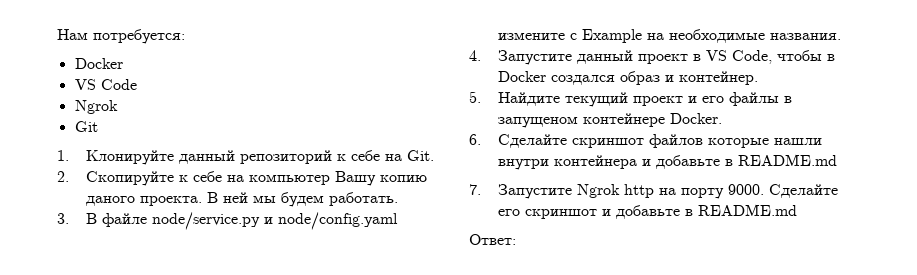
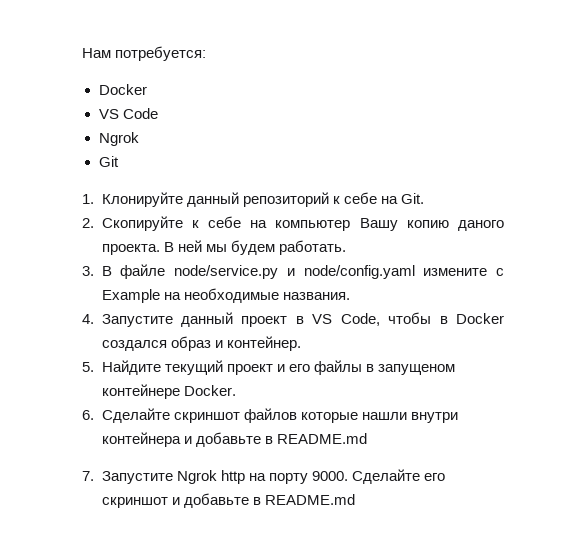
- Ответ:

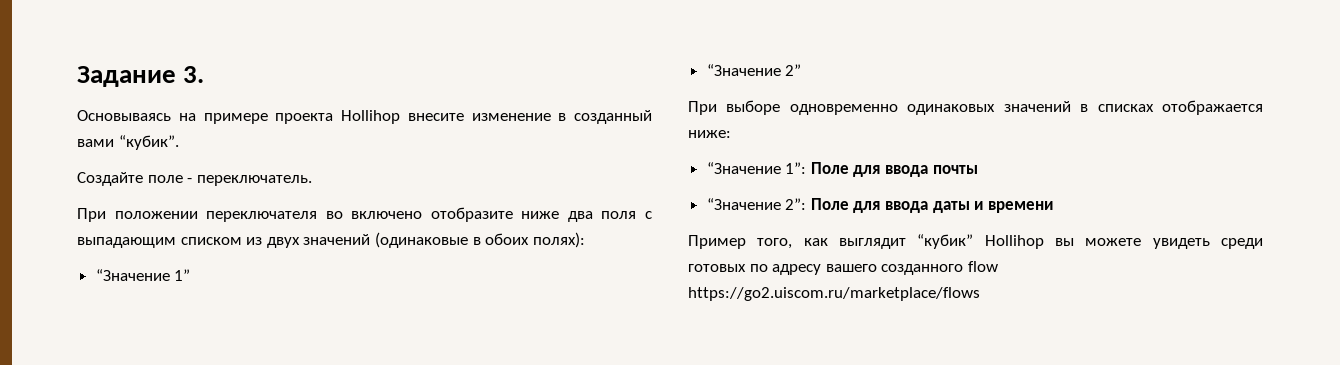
- Нам потребуется:
- Docker
- VS Code
- Ngrok
- Git
- 1. Клонируйте данный репозиторий к себе на Git.
- 2. Скопируйте к себе на компьютер Вашу копию даного проекта. В ней мы будем работать.
- 3. В файле node/service.py и node/config.yaml измените с Example на необходимые названия.
- 4. Запустите данный проект в VS Code, чтобы в Docker создался образ и контейнер.
- 5. Найдите текущий проект и его файлы в запущеном контейнере Docker.
- 6. Сделайте скриншот файлов которые нашли внутри контейнера и добавьте в README.md
- 7. Запустите Ngrok http на порту 9000. Сделайте его скриншот и добавьте в README.md
+ Задание 3.
+ Основываясь на примере проекта Hollihop внесите изменение в созданный вами “кубик”.
+ Создайте поле - переключатель.
+ При положении переключателя во включено отобразите ниже два поля с выпадающим списком из двух значений (одинаковые в обоих полях):
+ “Значение 1”
+ “Значение 2”
+ При выборе одновременно одинаковых значений в списках отображается ниже:
+ “Значение 1”: Поле для ввода почты
+ “Значение 2”: Поле для ввода даты и времени
+ Пример того, как выглядит “кубик” Hollihop вы можете увидеть среди готовых по адресу вашего созданного flow https://go2.uiscom.ru/marketplace/flows

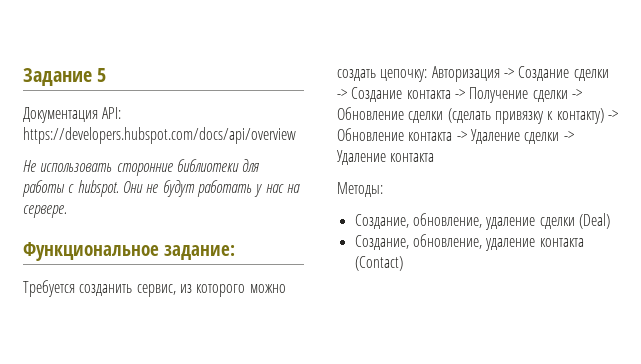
- Задание 3.
- Основываясь на примере проекта Hollihop внесите изменение в созданный вами “кубик”.
- Создайте поле - переключатель.
- При положении переключателя во включено отобразите ниже два поля с выпадающим списком из двух значений (одинаковые в обоих полях):
- “Значение 1”
- “Значение 2”
- При выборе одновременно одинаковых значений в списках отображается ниже:
- “Значение 1”: Поле для ввода почты
- “Значение 2”: Поле для ввода даты и времени
- Пример того, как выглядит “кубик” Hollihop вы можете увидеть среди готовых по адресу вашего созданного flow https://go2.uiscom.ru/marketplace/flows
+ Задание 5
+ Документация API: https://developers.hubspot.com/docs/api/overview
+ Не использовать сторонние библиотеки для работы с hubspot. Они не будут работать у нас на сервере.
+ Функциональное задание:
+ Требуется созданить сервис, из которого можно создать цепочку: Авторизация -> Создание сделки -> Создание контакта -> Получение сделки -> Обновление сделки (сделать привязку к контакту) -> Обновление контакта -> Удаление сделки -> Удаление контакта
+ Методы:
+ Создание, обновление, удаление сделки (Deal)
+ Создание, обновление, удаление контакта (Contact)

